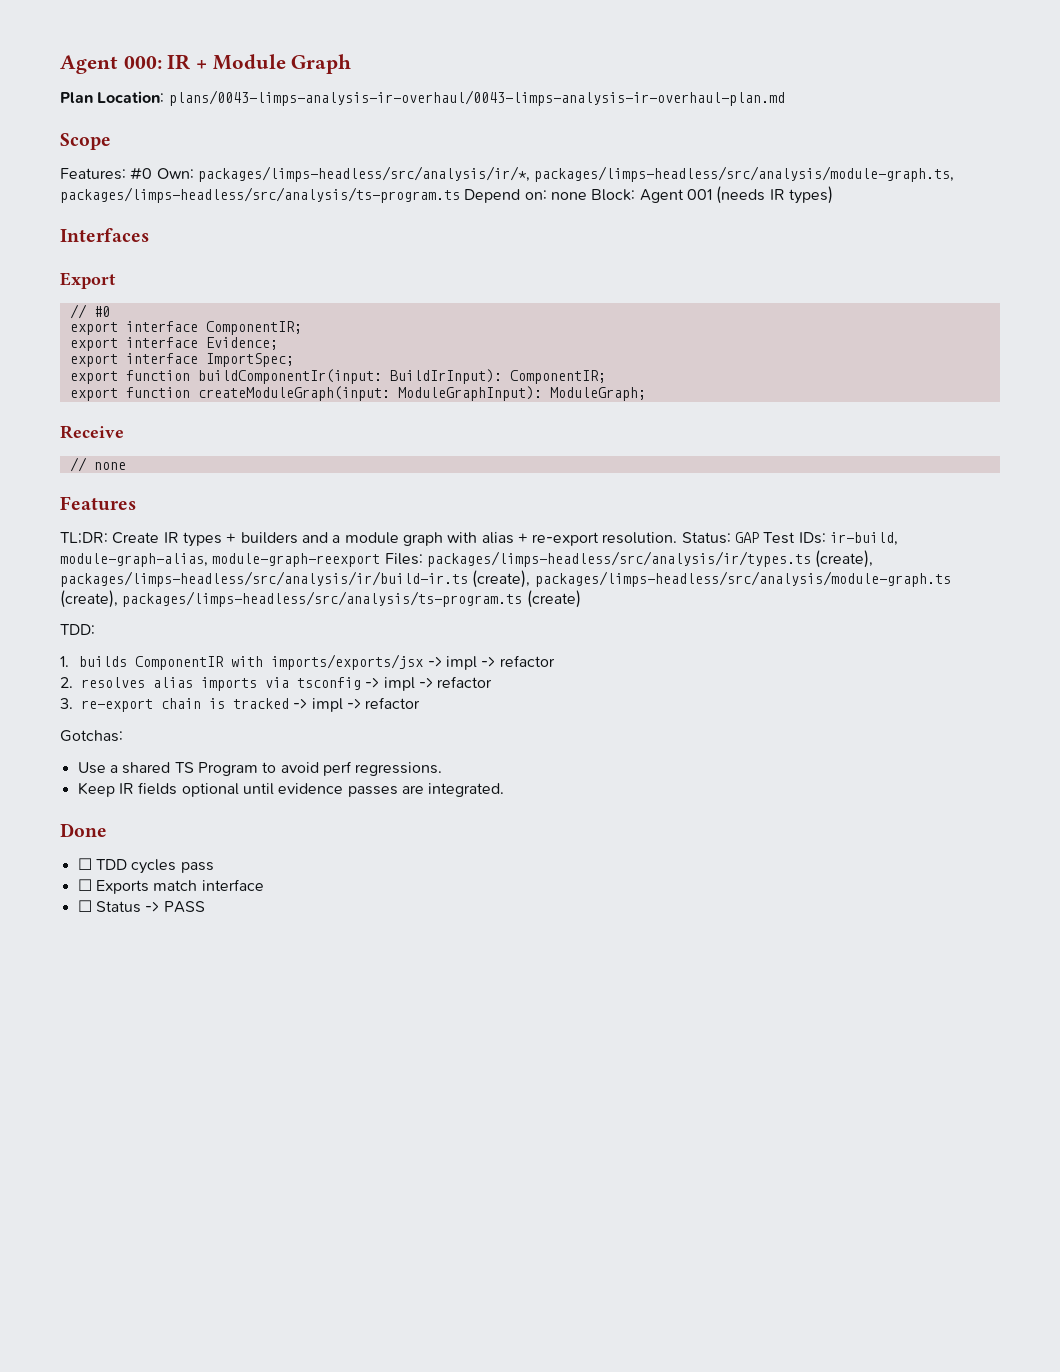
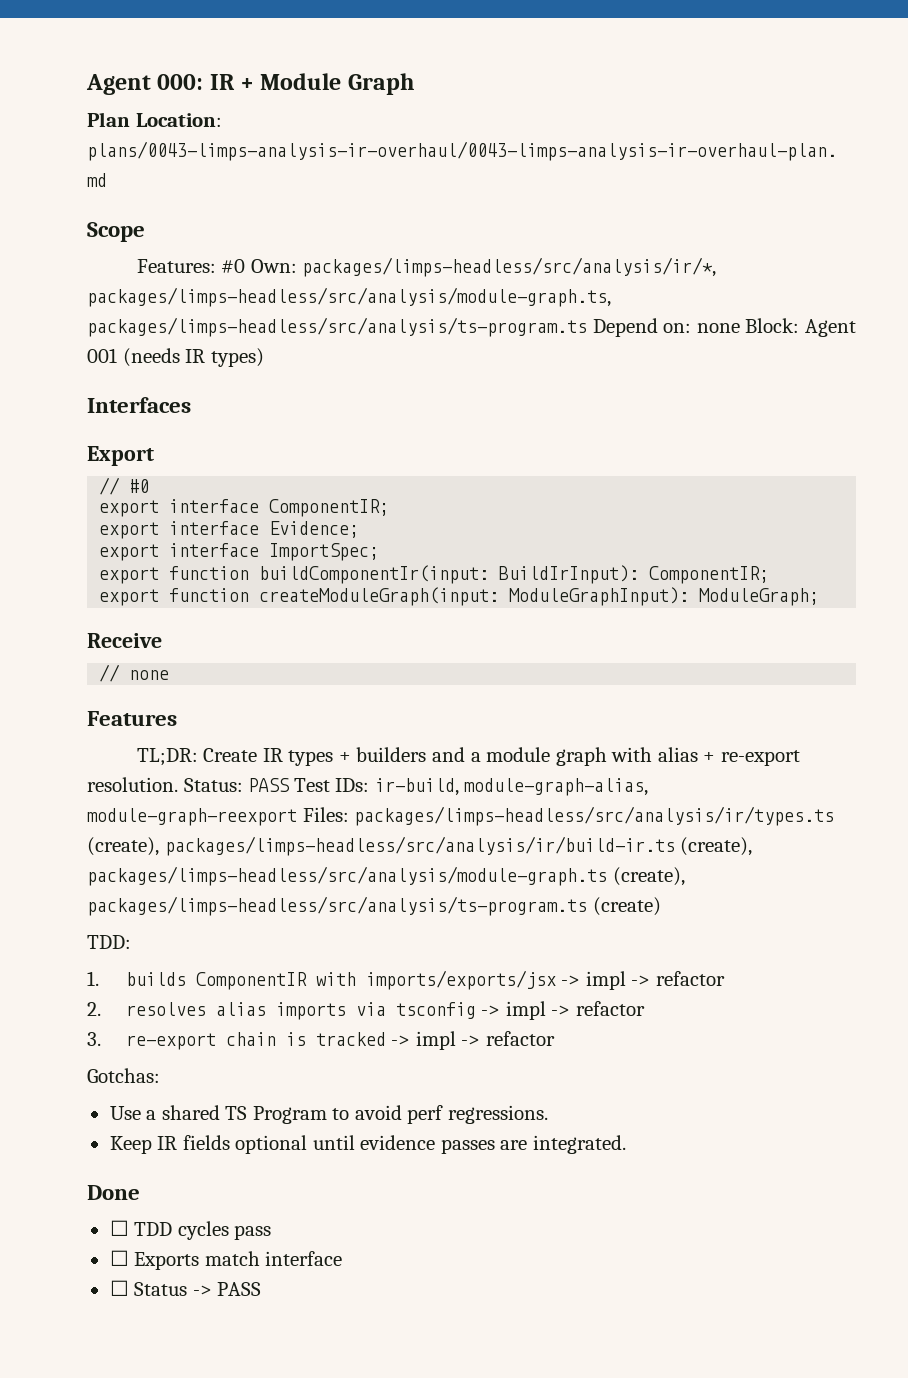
- Status: GAP Test IDs: ir-build, module-graph-alias, module-graph-reexport Files: packages/limps-headless/src/analysis/ir/types.ts (create), packages/limps-headless/src/analysis/ir/build-ir.ts (create), packages/limps-headless/src/analysis/module-graph.ts (create), packages/limps-headless/src/analysis/ts-program.ts (create)
+ Status: PASS Test IDs: ir-build, module-graph-alias, module-graph-reexport Files: packages/limps-headless/src/analysis/ir/types.ts (create), packages/limps-headless/src/analysis/ir/build-ir.ts (create), packages/limps-headless/src/analysis/module-graph.ts (create), packages/limps-headless/src/analysis/ts-program.ts (create)

